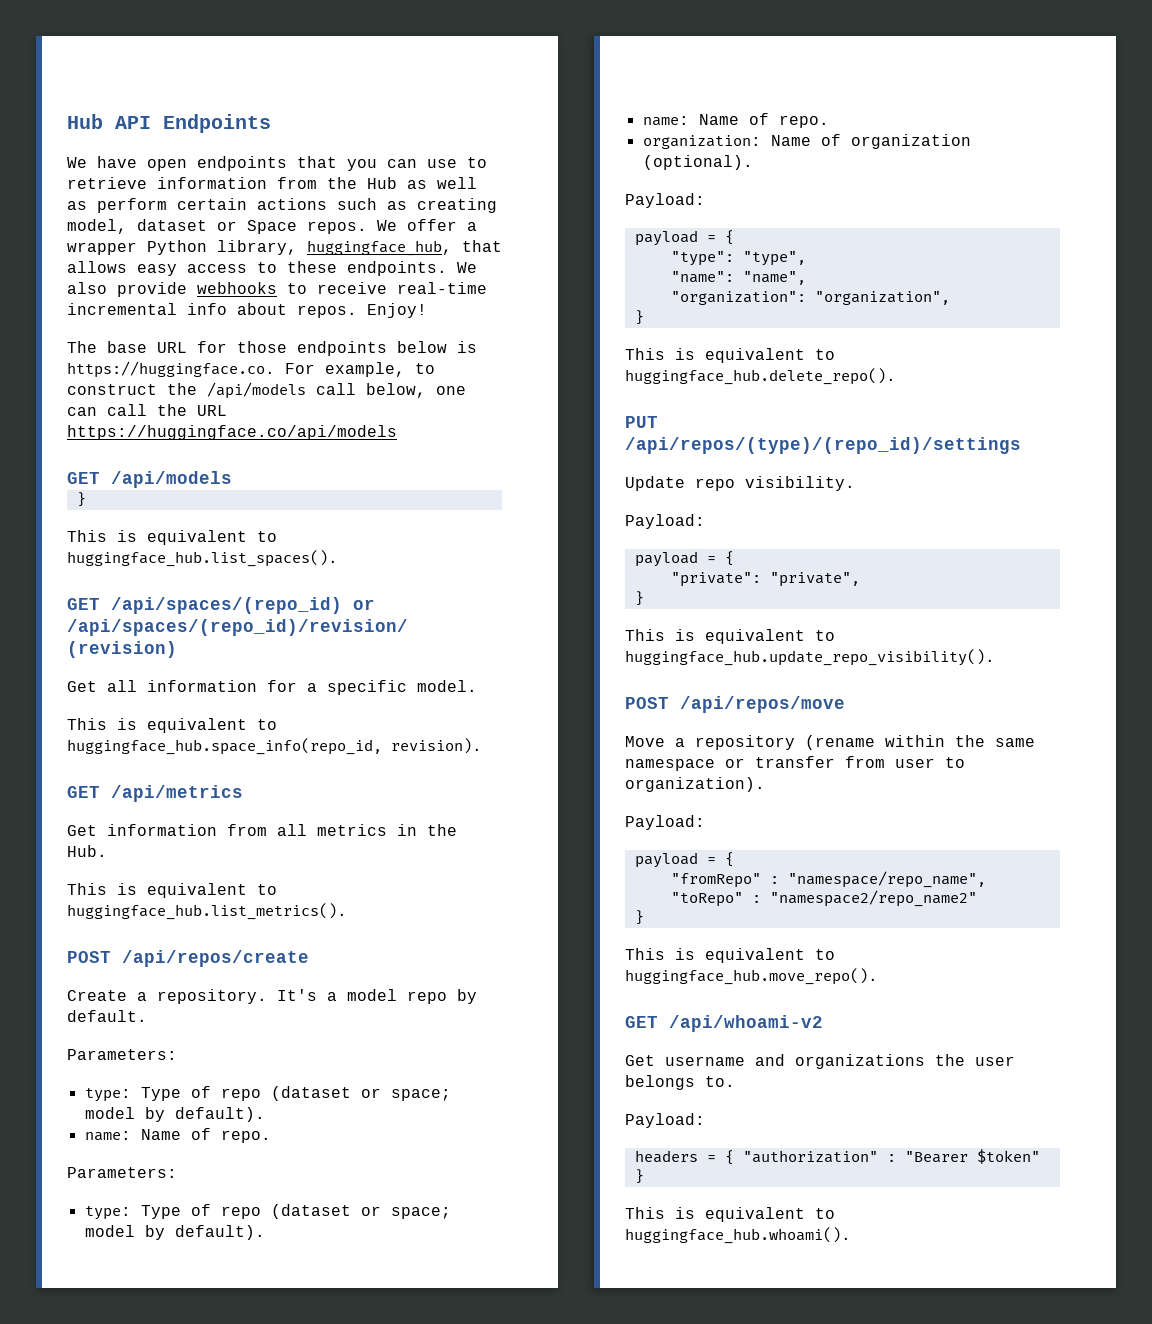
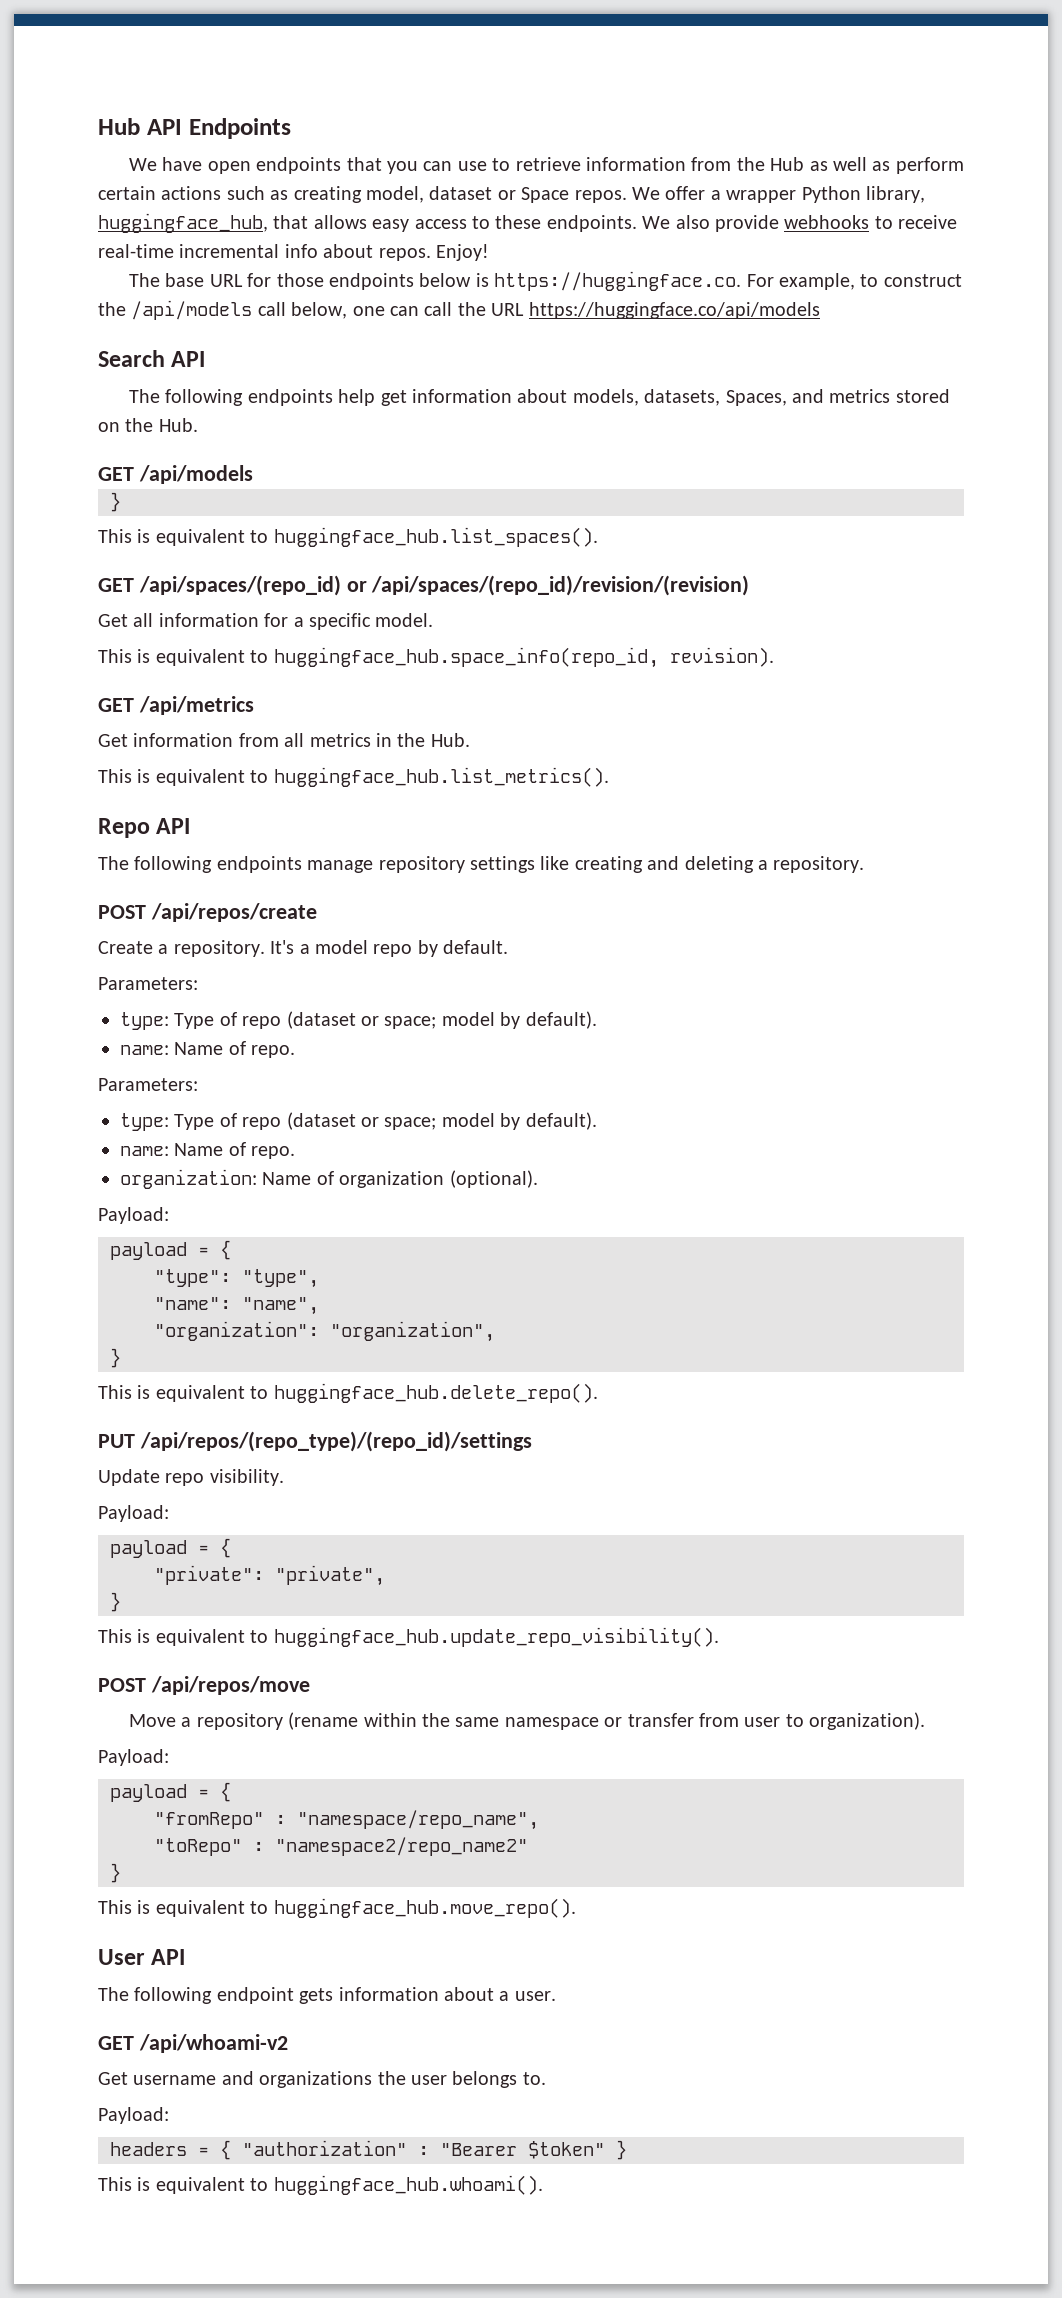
+ Search API
+ The following endpoints help get information about models, datasets, Spaces, and metrics stored on the Hub.
+ Repo API
+ The following endpoints manage repository settings like creating and deleting a repository.
- PUT /api/repos/(type)/(repo_id)/settings
+ PUT /api/repos/(repo_type)/(repo_id)/settings
+ User API
+ The following endpoint gets information about a user.

